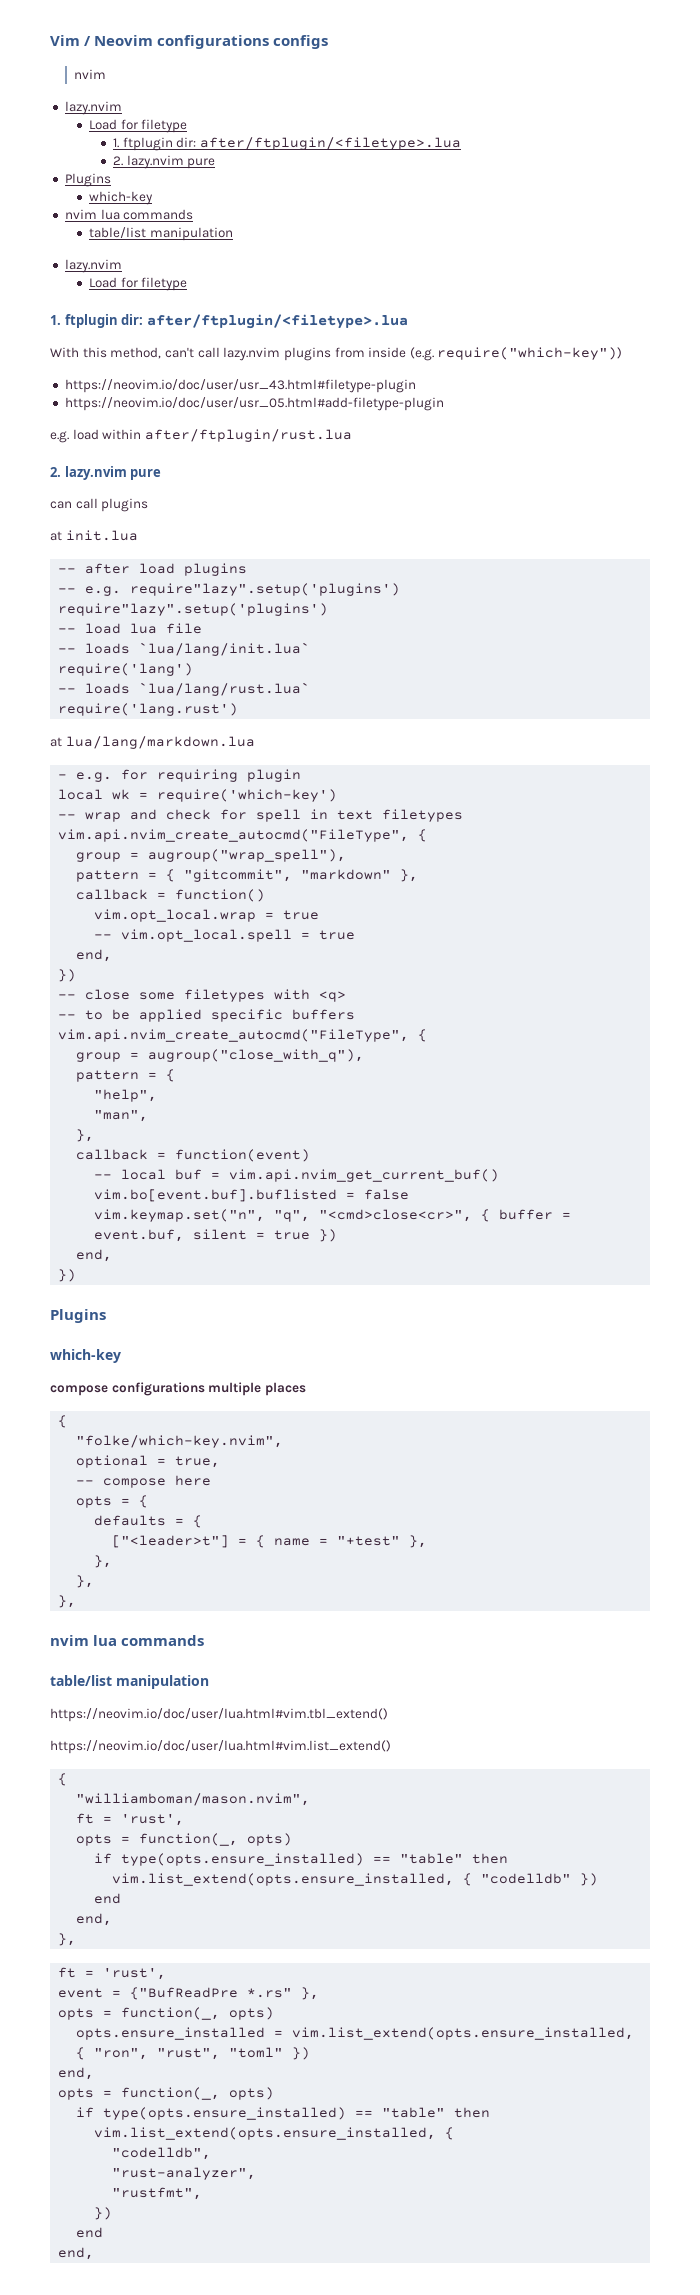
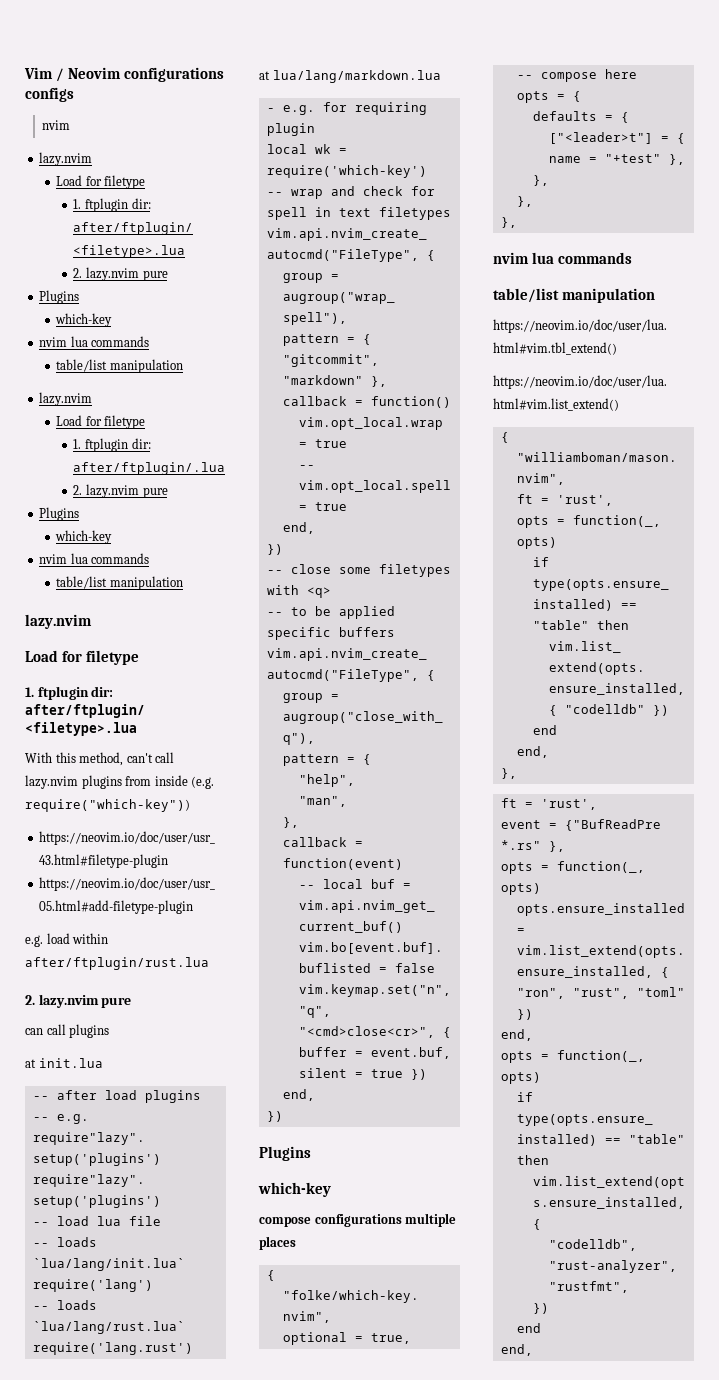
+ 1. ftplugin dir: after/ftplugin/.lua
+ 2. lazy.nvim pure
+ Plugins
+ which-key
+ nvim lua commands
+ table/list manipulation
+ lazy.nvim
+ Load for filetype

